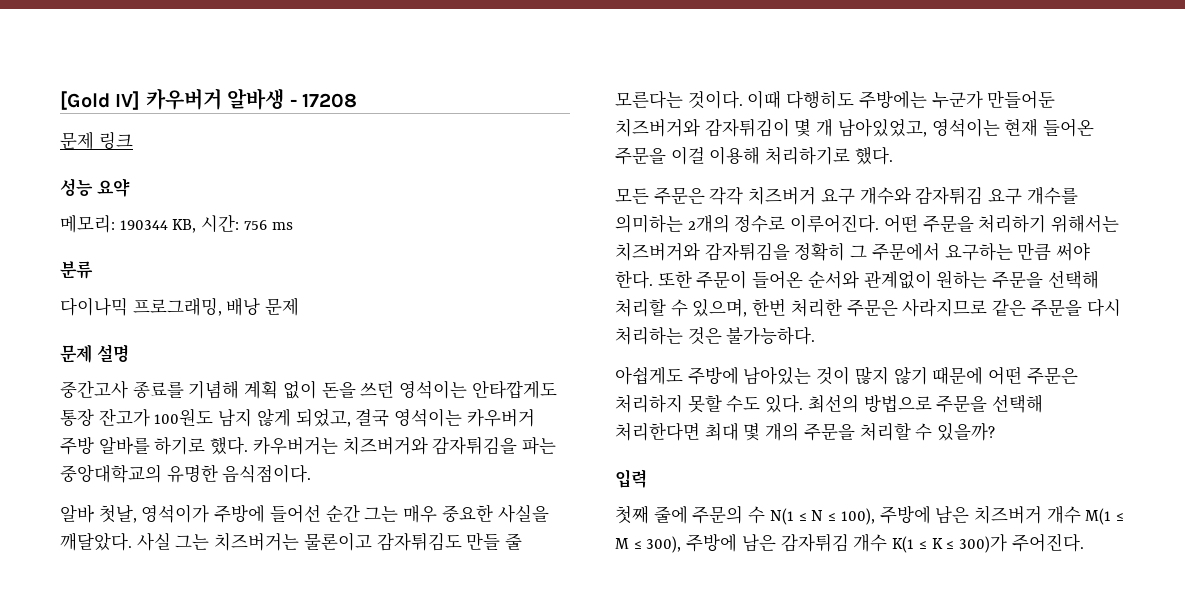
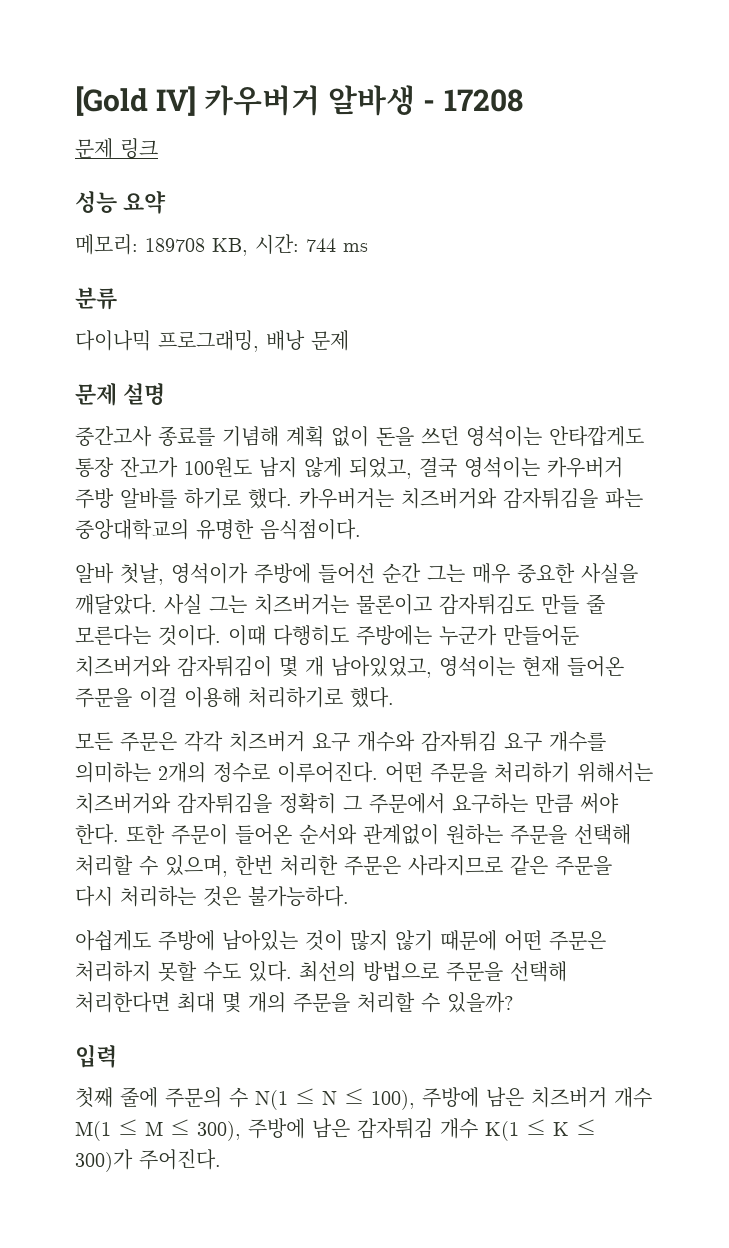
- 메모리: 190344 KB, 시간: 756 ms
+ 메모리: 189708 KB, 시간: 744 ms

